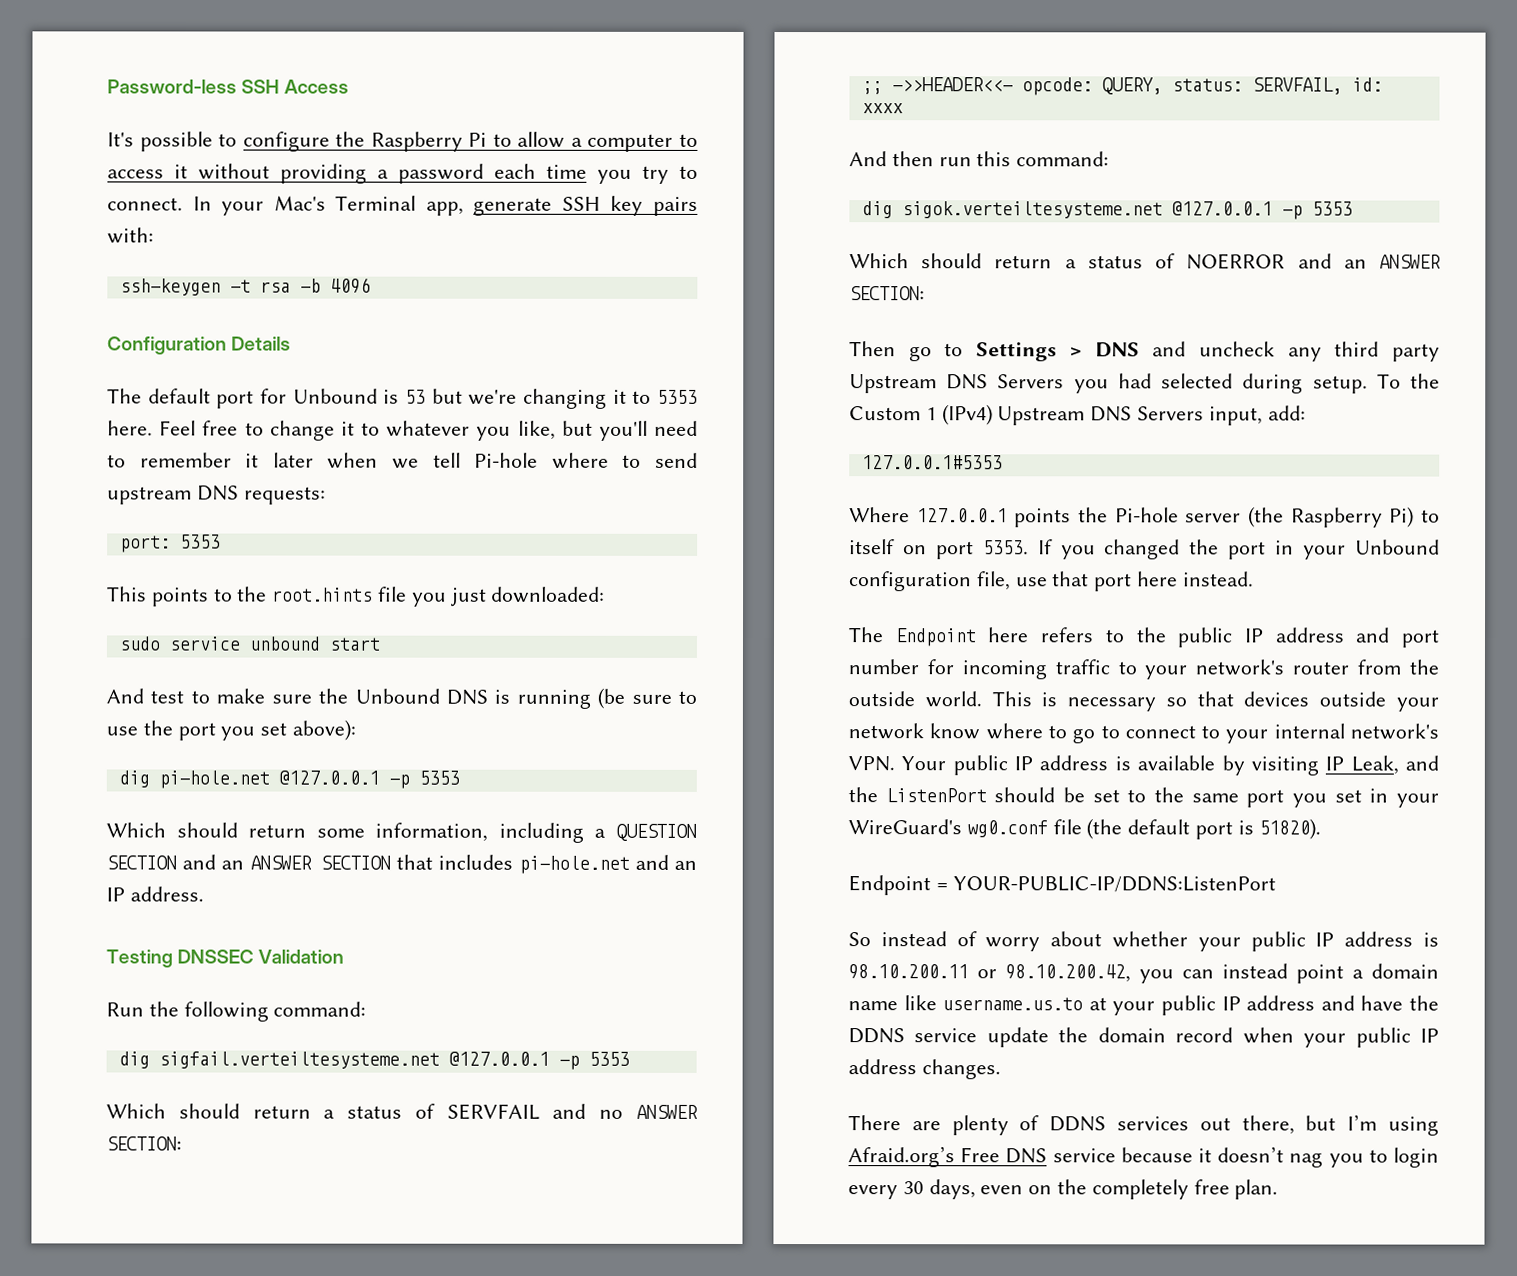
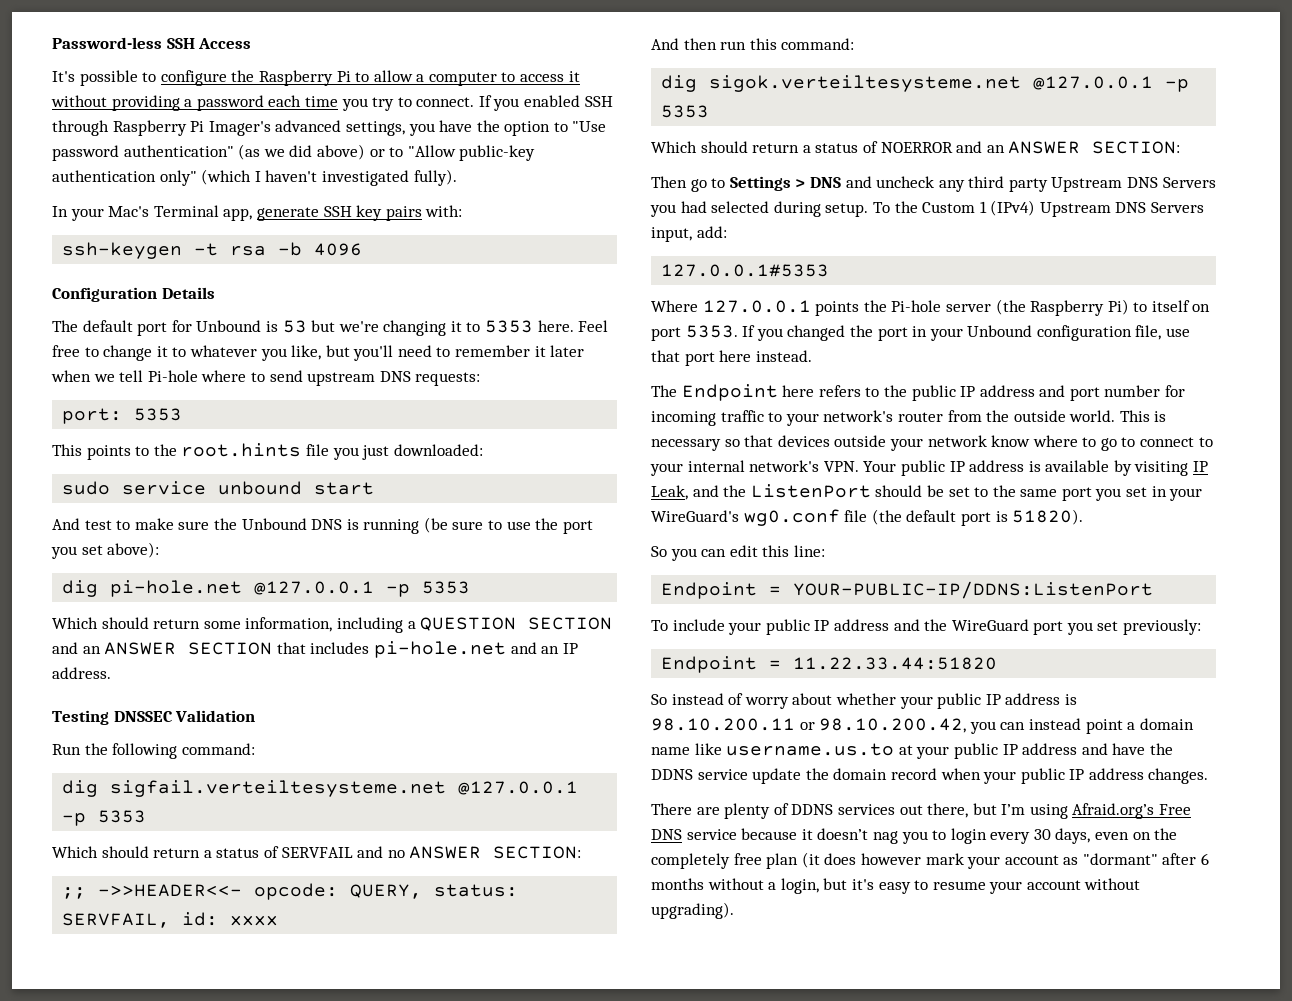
- It's possible to configure the Raspberry Pi to allow a computer to access it without providing a password each time you try to connect. In your Mac's Terminal app, generate SSH key pairs with:
+ It's possible to configure the Raspberry Pi to allow a computer to access it without providing a password each time you try to connect. If you enabled SSH through Raspberry Pi Imager's advanced settings, you have the option to "Use password authentication" (as we did above) or to "Allow public-key authentication only" (which I haven't investigated fully).
+ In your Mac's Terminal app, generate SSH key pairs with:
+ So you can edit this line:
  Endpoint = YOUR-PUBLIC-IP/DDNS:ListenPort
+ To include your public IP address and the WireGuard port you set previously:
+ Endpoint = 11.22.33.44:51820
- There are plenty of DDNS services out there, but I’m using Afraid.org’s Free DNS service because it doesn’t nag you to login every 30 days, even on the completely free plan.
+ There are plenty of DDNS services out there, but I’m using Afraid.org’s Free DNS service because it doesn’t nag you to login every 30 days, even on the completely free plan (it does however mark your account as "dormant" after 6 months without a login, but it's easy to resume your account without upgrading).

